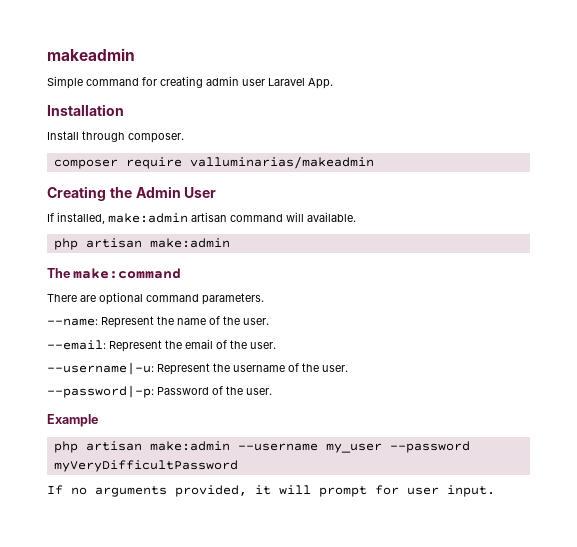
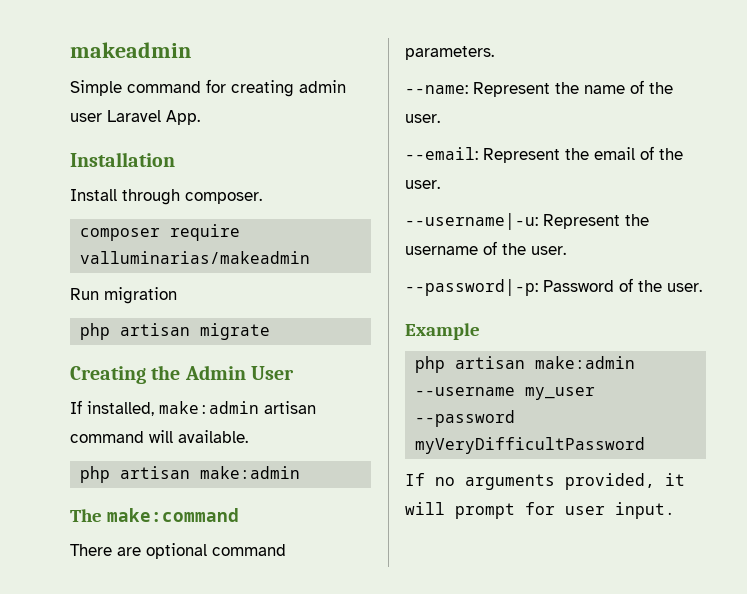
+ Run migration
+ php artisan migrate

